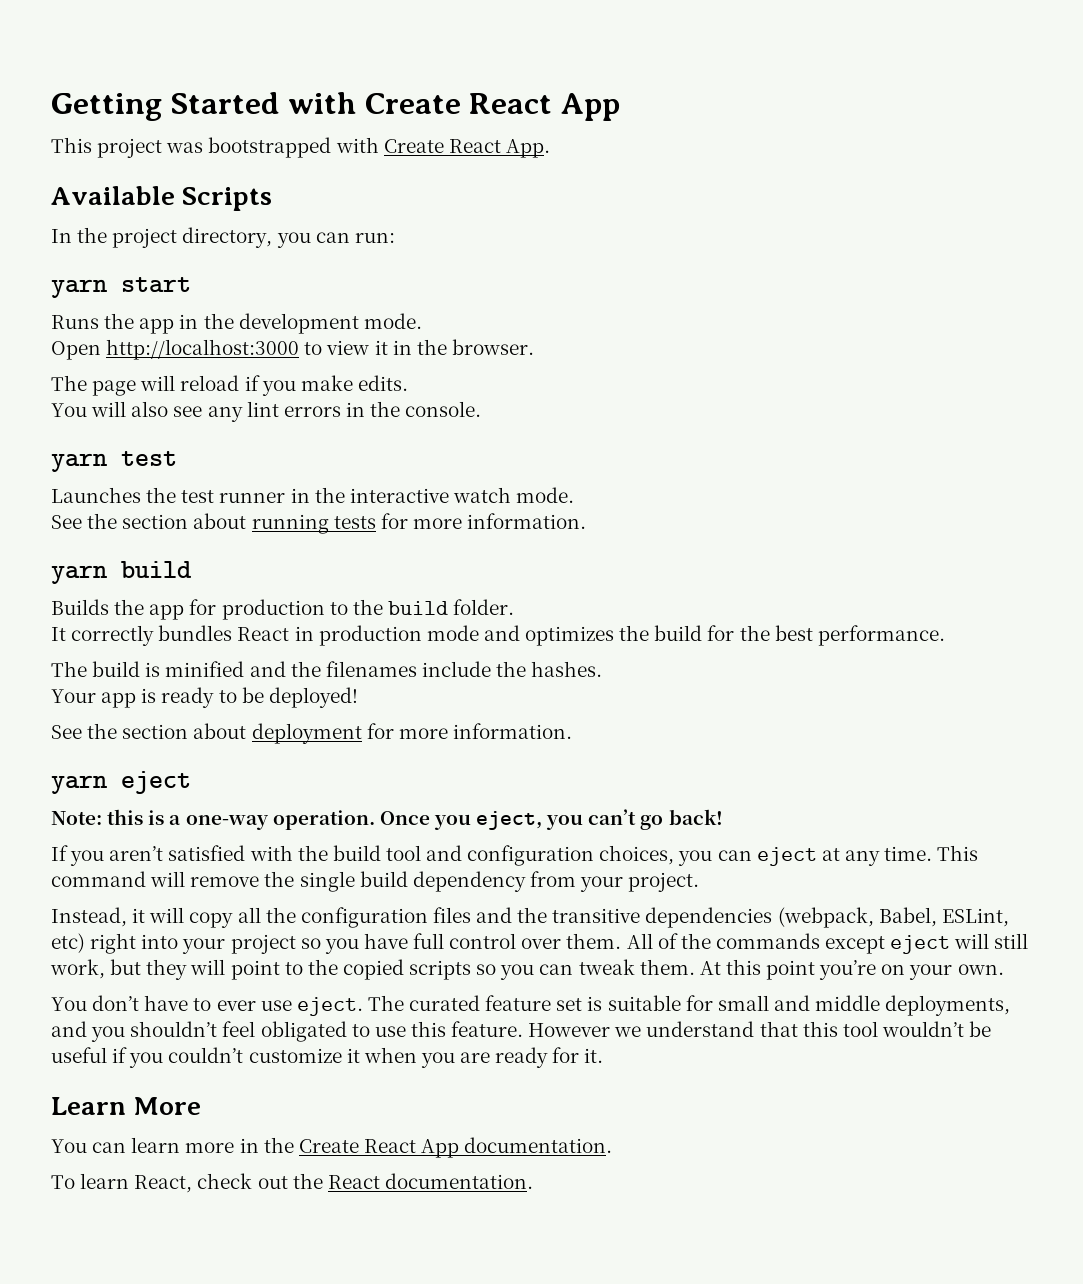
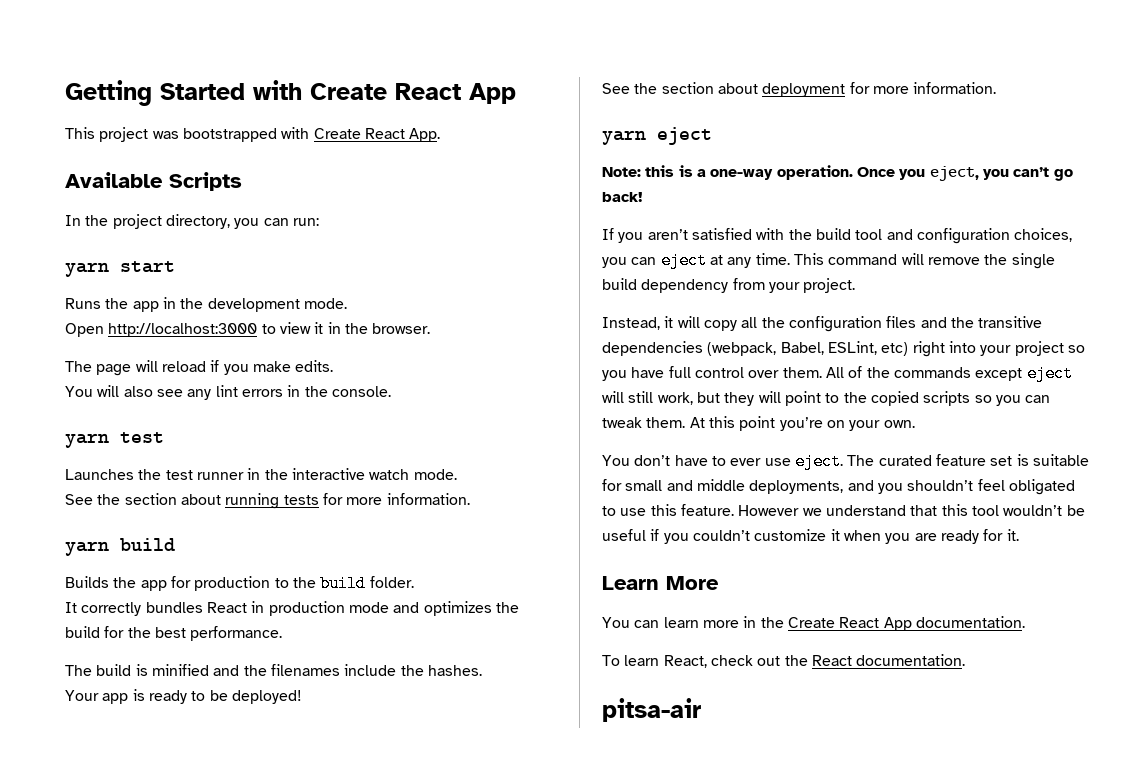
+ pitsa-air

